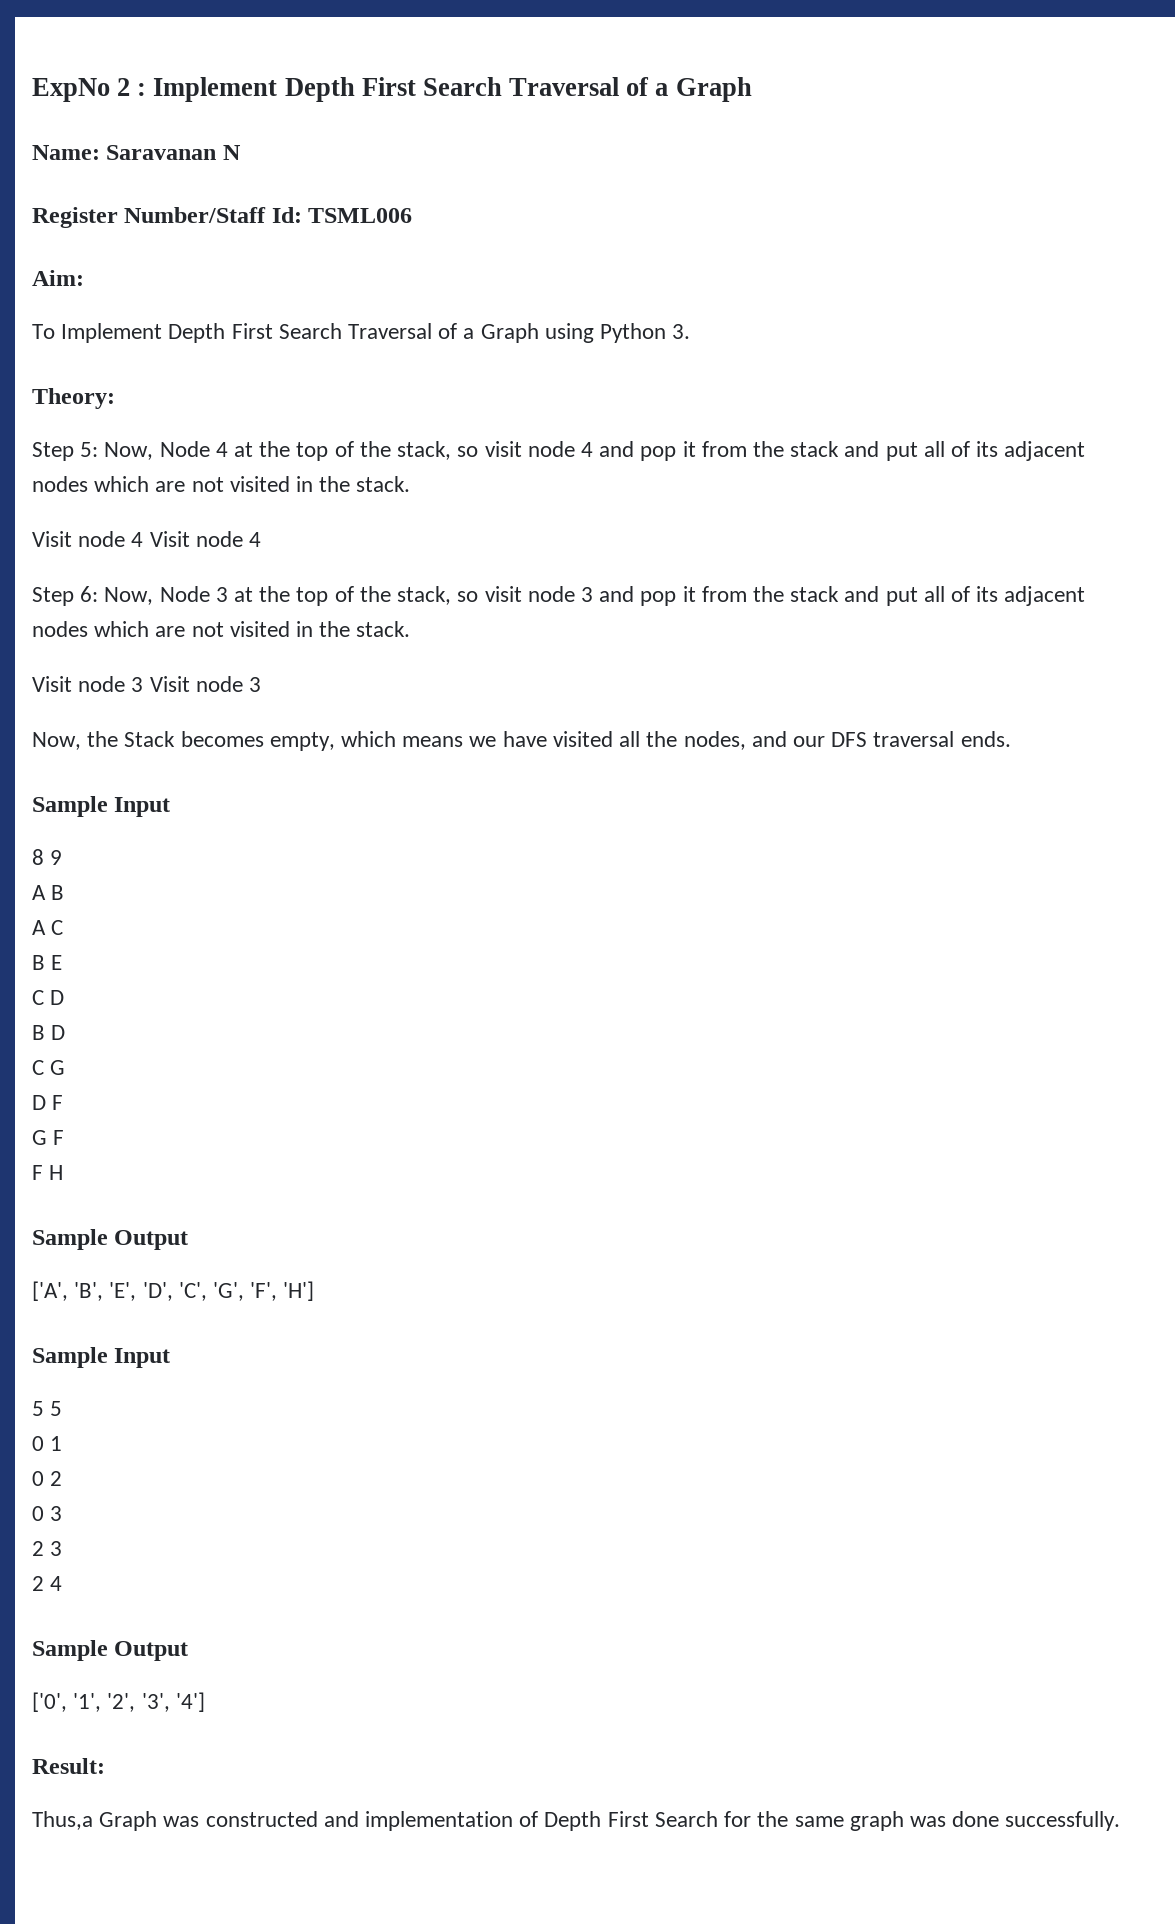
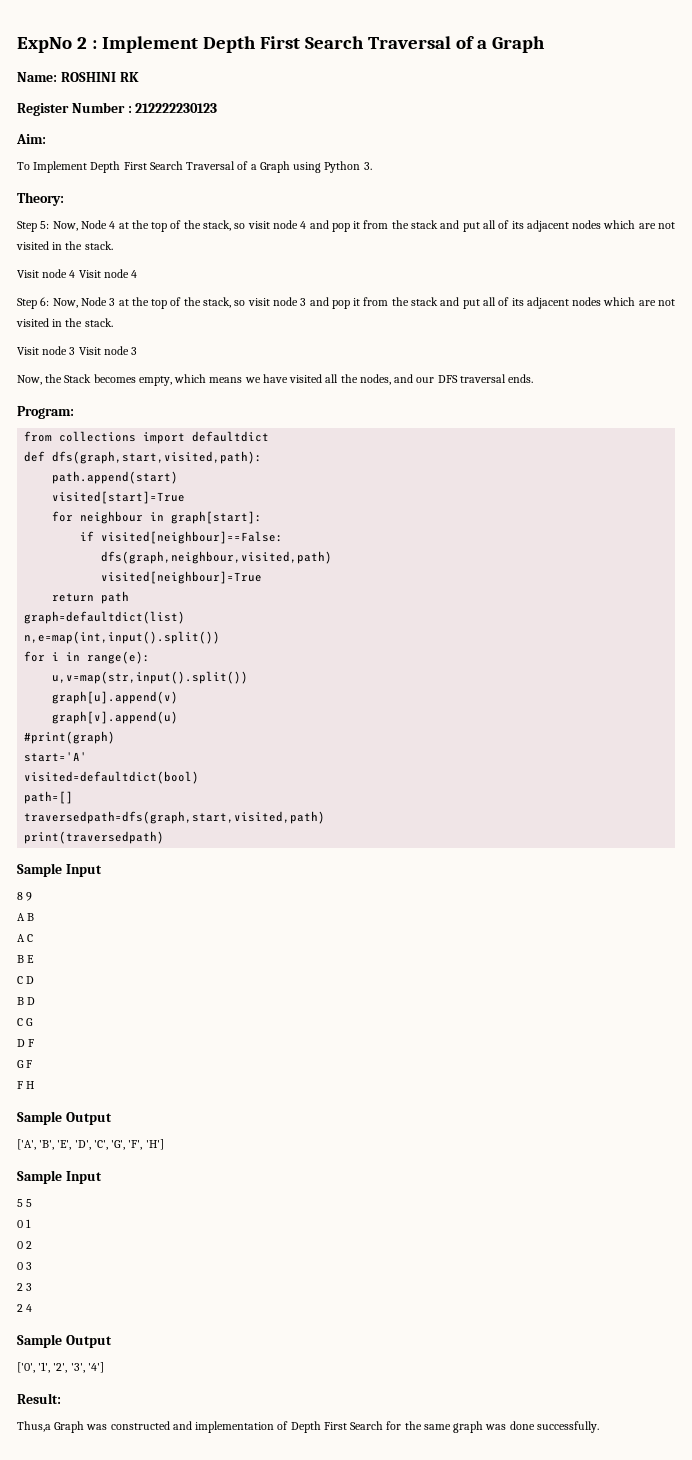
- Name: Saravanan N
+ Name: ROSHINI RK
- Register Number/Staff Id: TSML006
+ Register Number : 212222230123
+ Program:
+ from collections import defaultdict
+ def dfs(graph,start,visited,path):
+ path.append(start)
+ visited[start]=True
+ for neighbour in graph[start]:
+ if visited[neighbour]==False:
+ dfs(graph,neighbour,visited,path)
+ visited[neighbour]=True
+ return path
+ graph=defaultdict(list)
+ n,e=map(int,input().split())
+ for i in range(e):
+ u,v=map(str,input().split())
+ graph[u].append(v)
+ graph[v].append(u)
+ #print(graph)
+ start='A'
+ visited=defaultdict(bool)
+ path=[]
+ traversedpath=dfs(graph,start,visited,path)
+ print(traversedpath)

